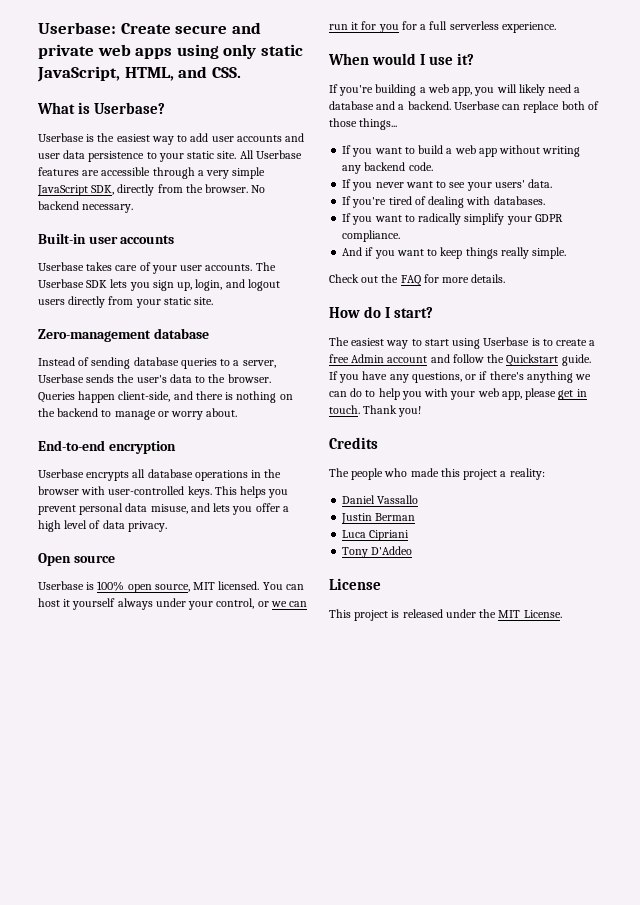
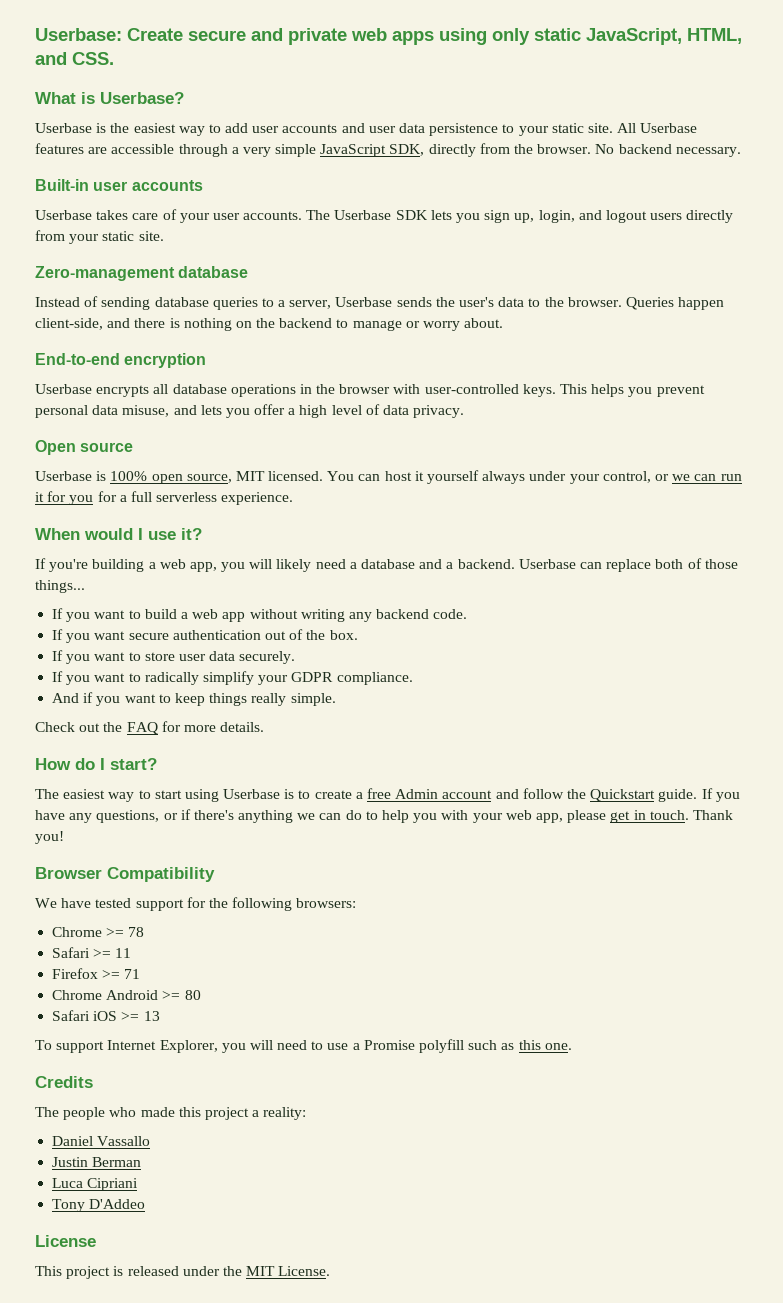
- If you never want to see your users' data.
- If you're tired of dealing with databases.
+ If you want secure authentication out of the box.
+ If you want to store user data securely.
+ Browser Compatibility
+ We have tested support for the following browsers:
+ Chrome >= 78
+ Safari >= 11
+ Firefox >= 71
+ Chrome Android >= 80
+ Safari iOS >= 13
+ To support Internet Explorer, you will need to use a Promise polyfill such as this one.

